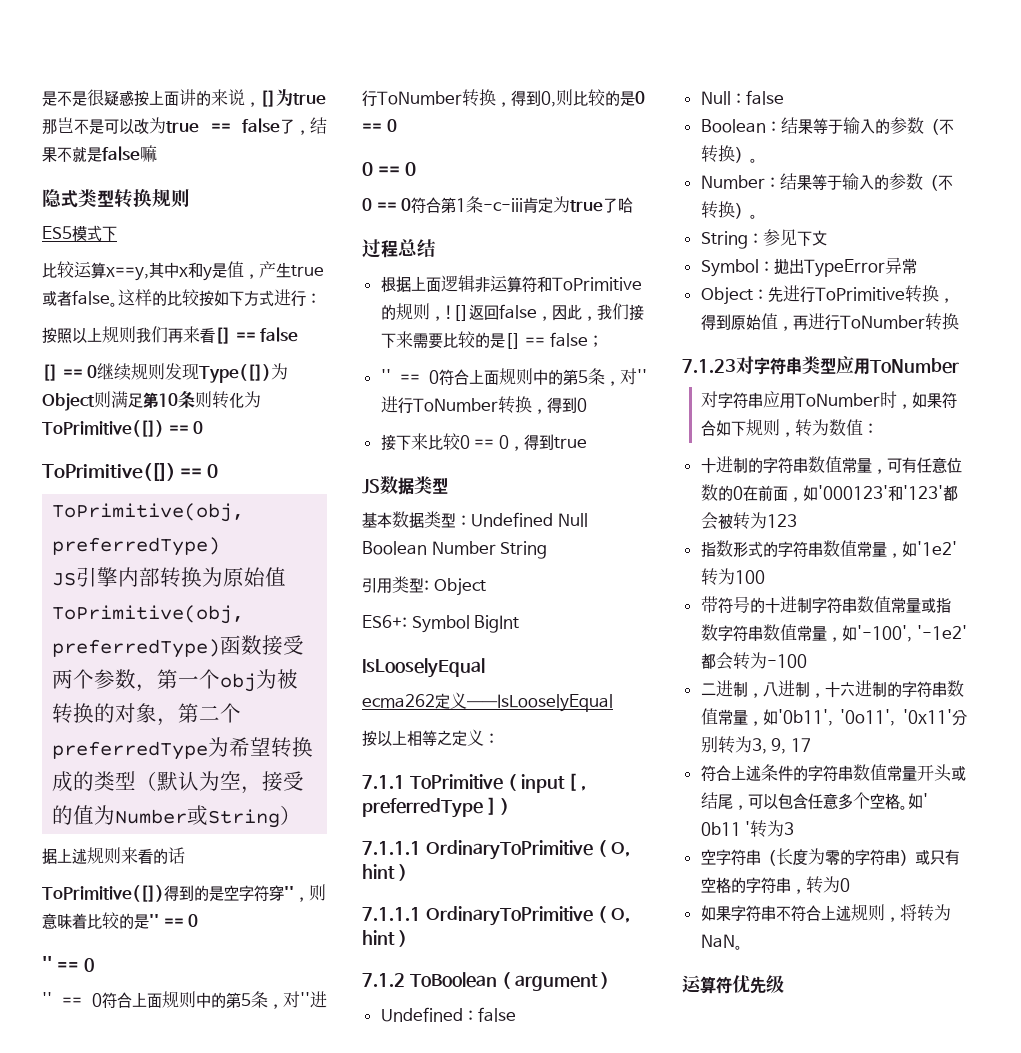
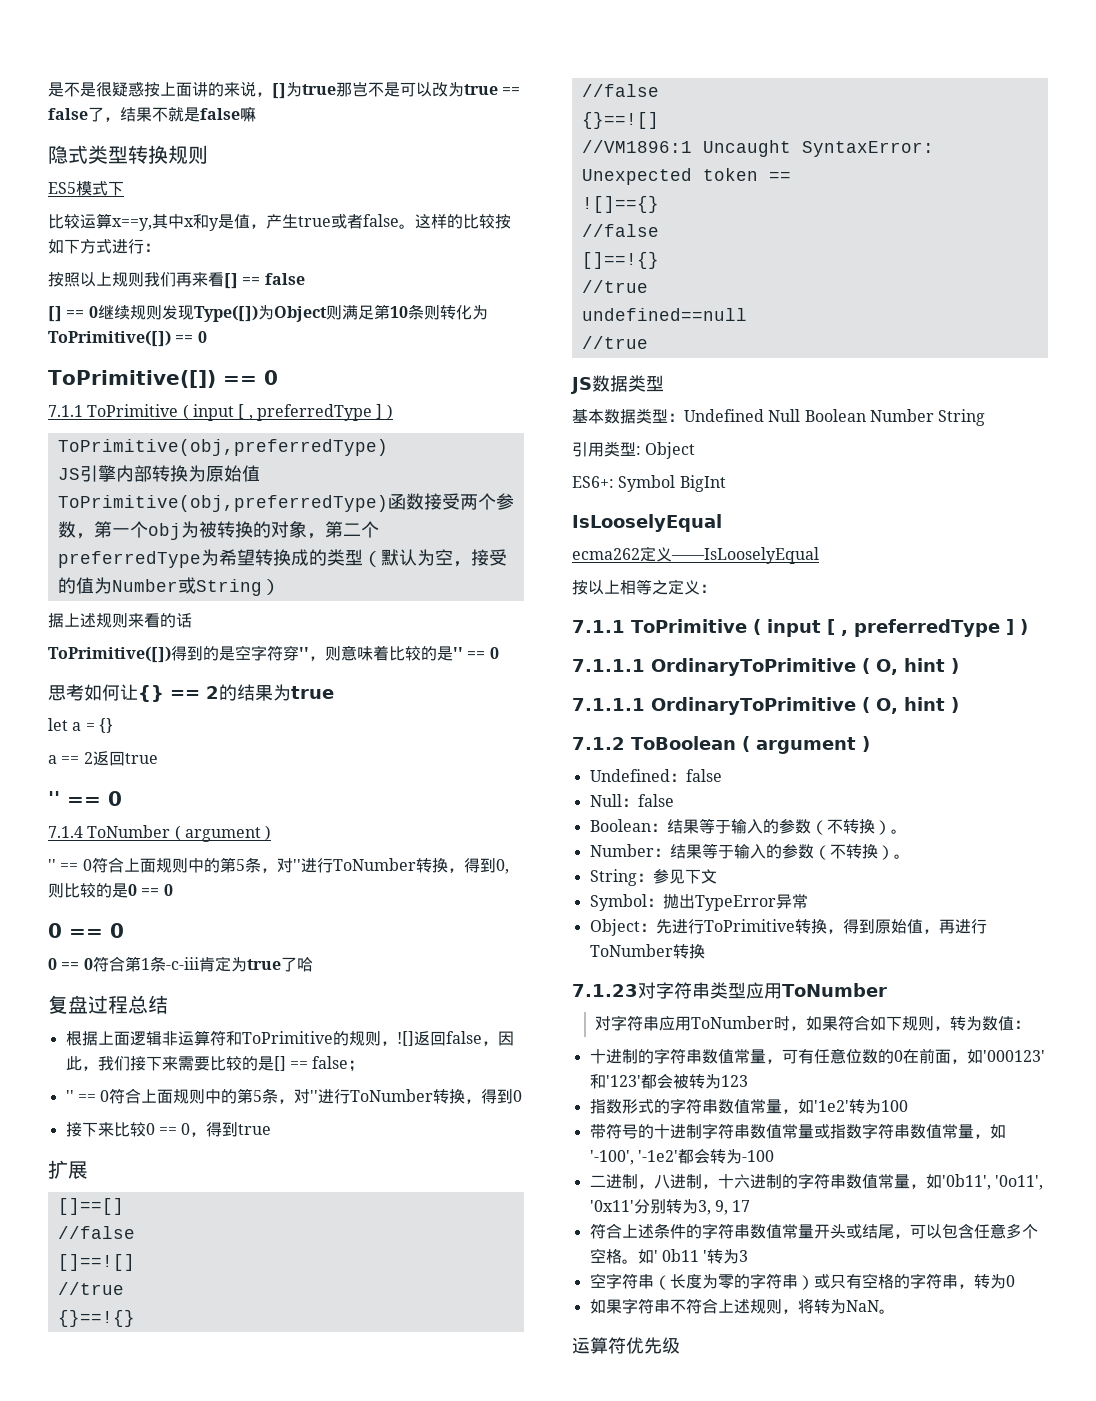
  [] == 0继续规则发现Type([])为Object则满足第10条则转化为ToPrimitive([]) == 0
  ToPrimitive([]) == 0
+ 7.1.1 ToPrimitive ( input [ , preferredType ] )
  ToPrimitive([])得到的是空字符穿''，则意味着比较的是'' == 0
+ 思考如何让{} == 2的结果为true
+ let a = {}
+ a == 2返回true
  '' == 0
+ 7.1.4 ToNumber ( argument )
- 过程总结
+ 复盘过程总结
+ 扩展
+ []==[]
+ //false
+ []==![]
+ //true
+ {}==!{}
+ //false
+ {}==![]
+ //VM1896:1 Uncaught SyntaxError: Unexpected token ==
+ ![]=={}
+ //false
+ []==!{}
+ //true
+ undefined==null
+ //true

